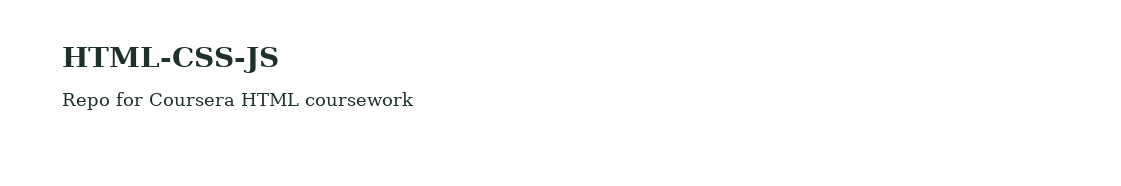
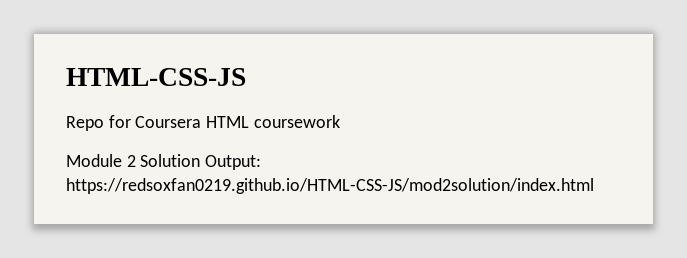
+ Module 2 Solution Output: https://redsoxfan0219.github.io/HTML-CSS-JS/mod2solution/index.html

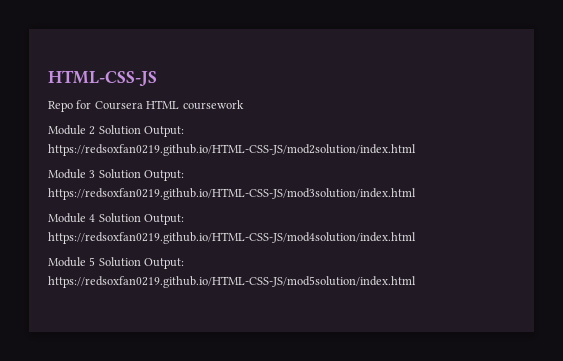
+ Module 3 Solution Output: https://redsoxfan0219.github.io/HTML-CSS-JS/mod3solution/index.html
+ Module 4 Solution Output: https://redsoxfan0219.github.io/HTML-CSS-JS/mod4solution/index.html
+ Module 5 Solution Output: https://redsoxfan0219.github.io/HTML-CSS-JS/mod5solution/index.html

